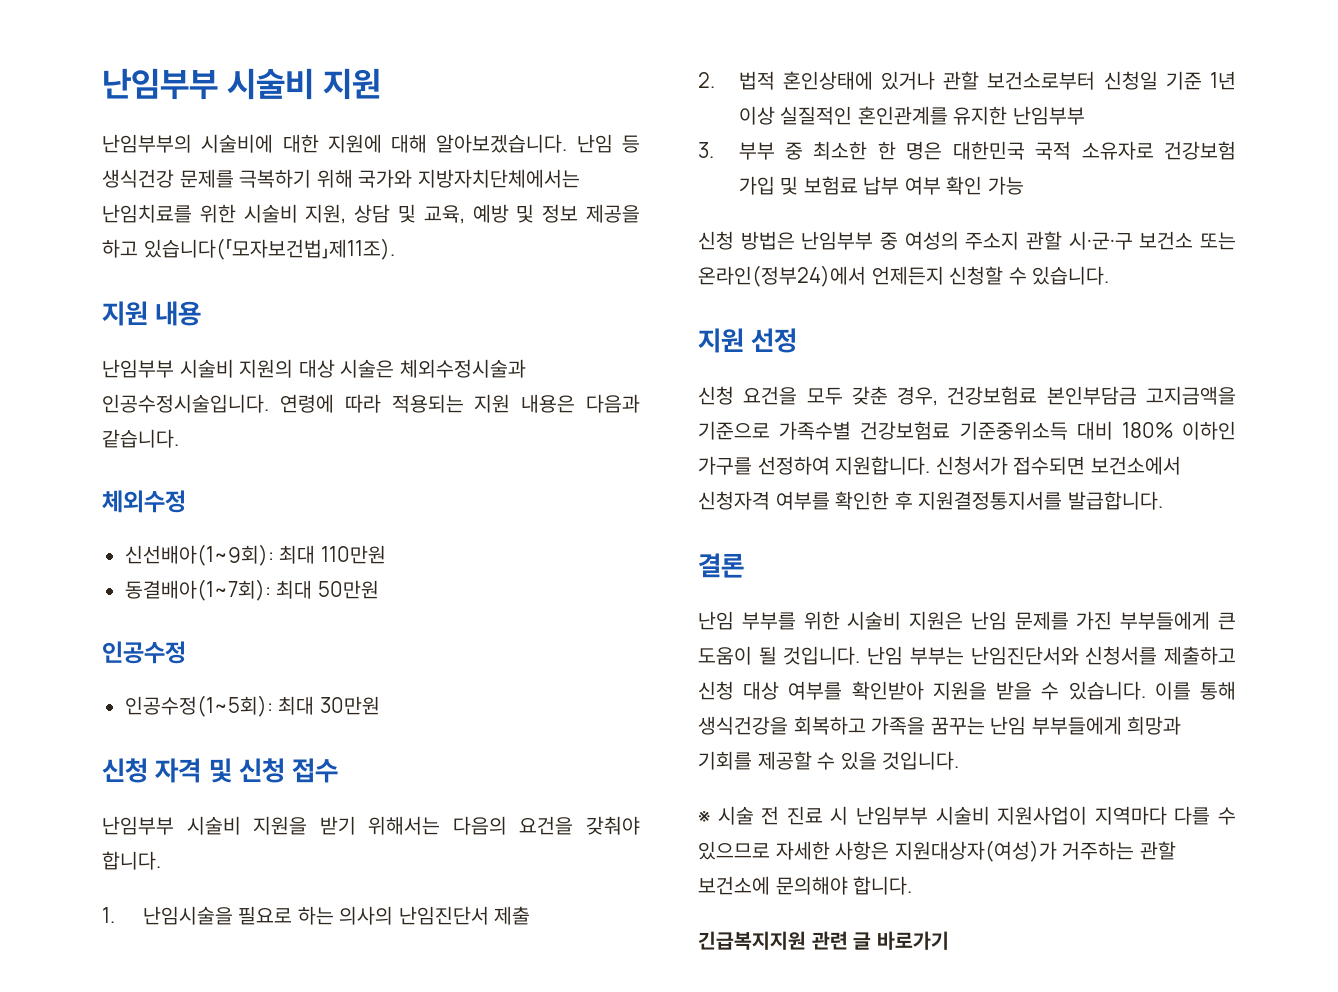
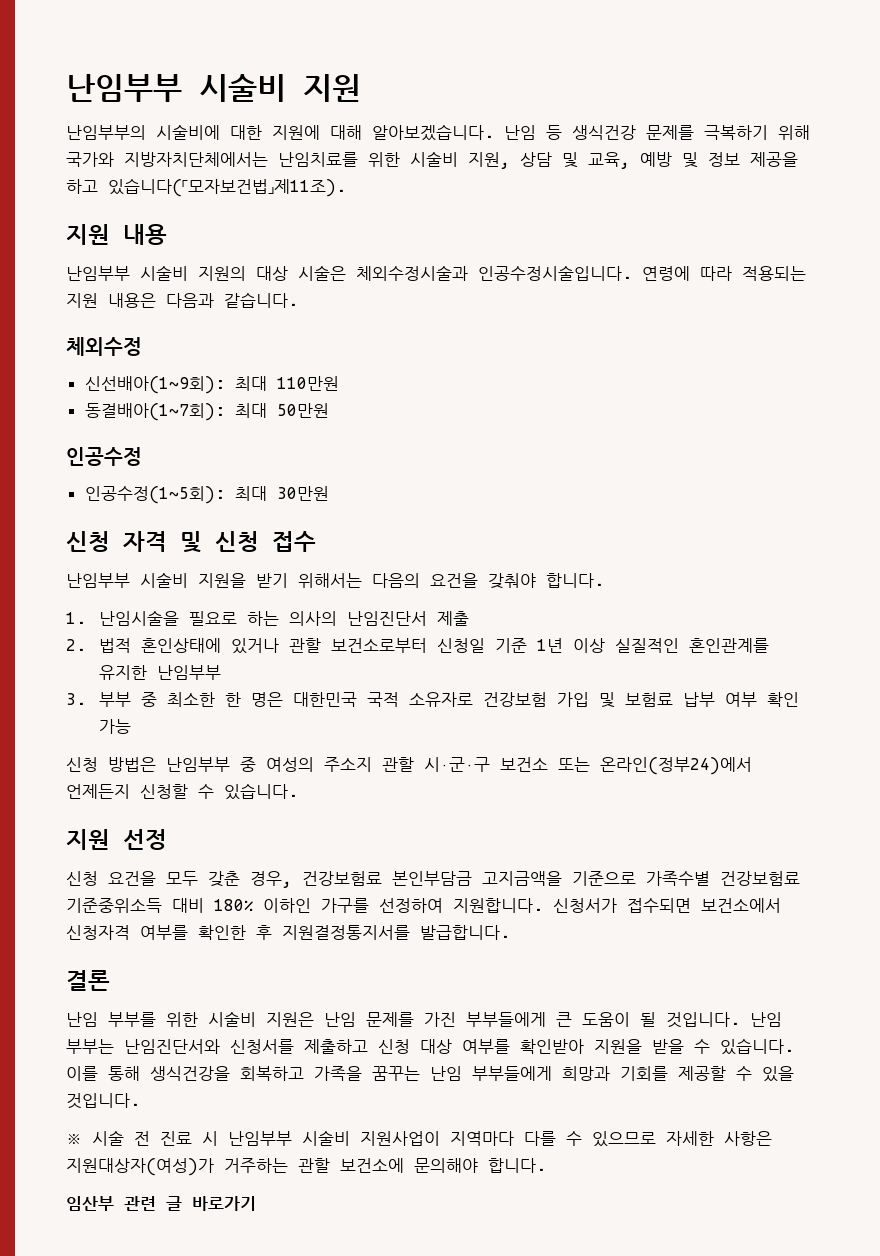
- 긴급복지지원 관련 글 바로가기
+ 임산부 관련 글 바로가기

